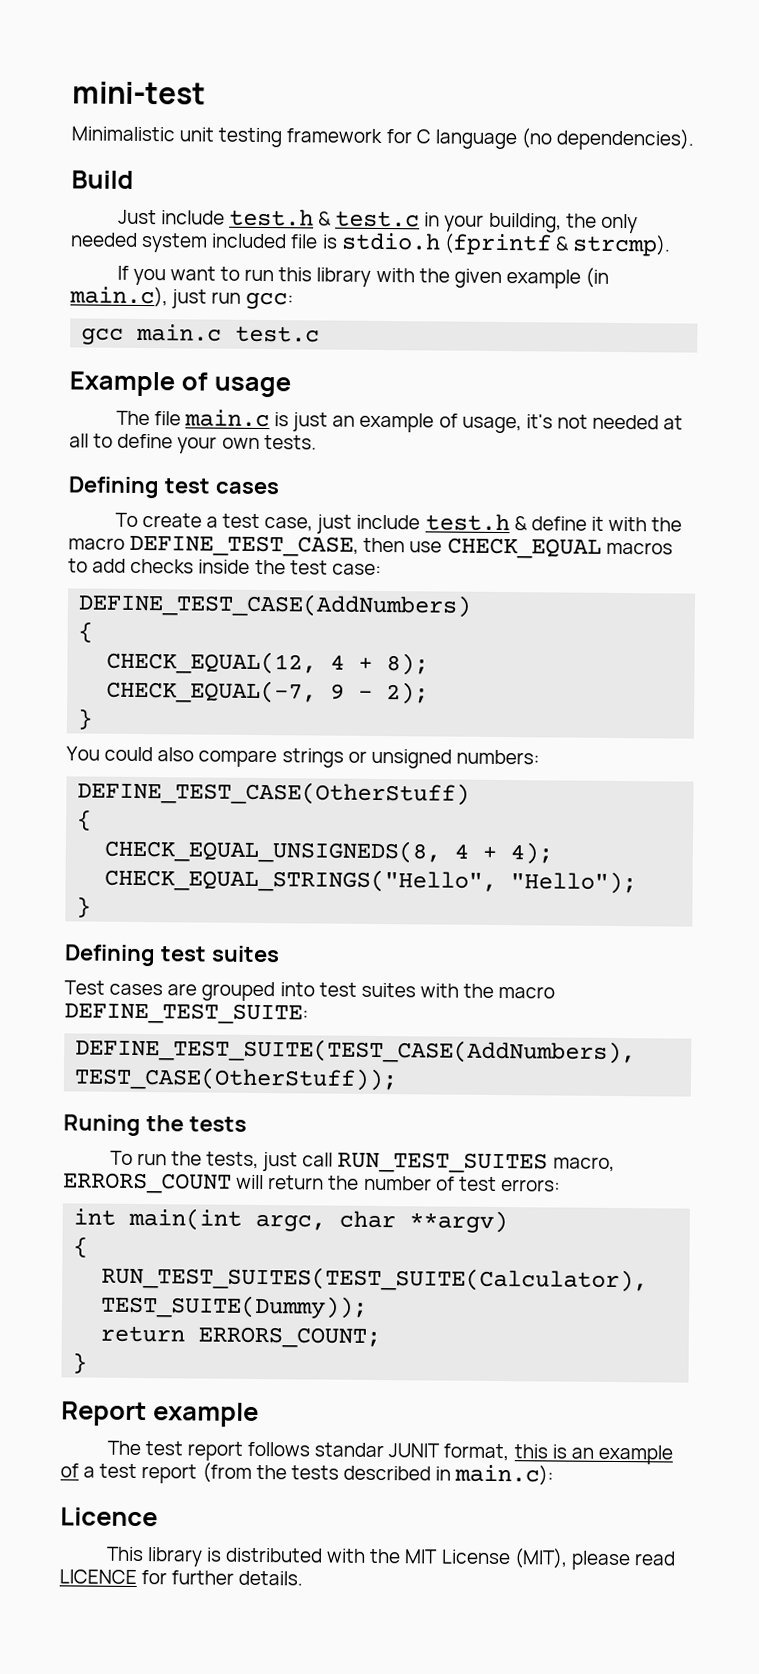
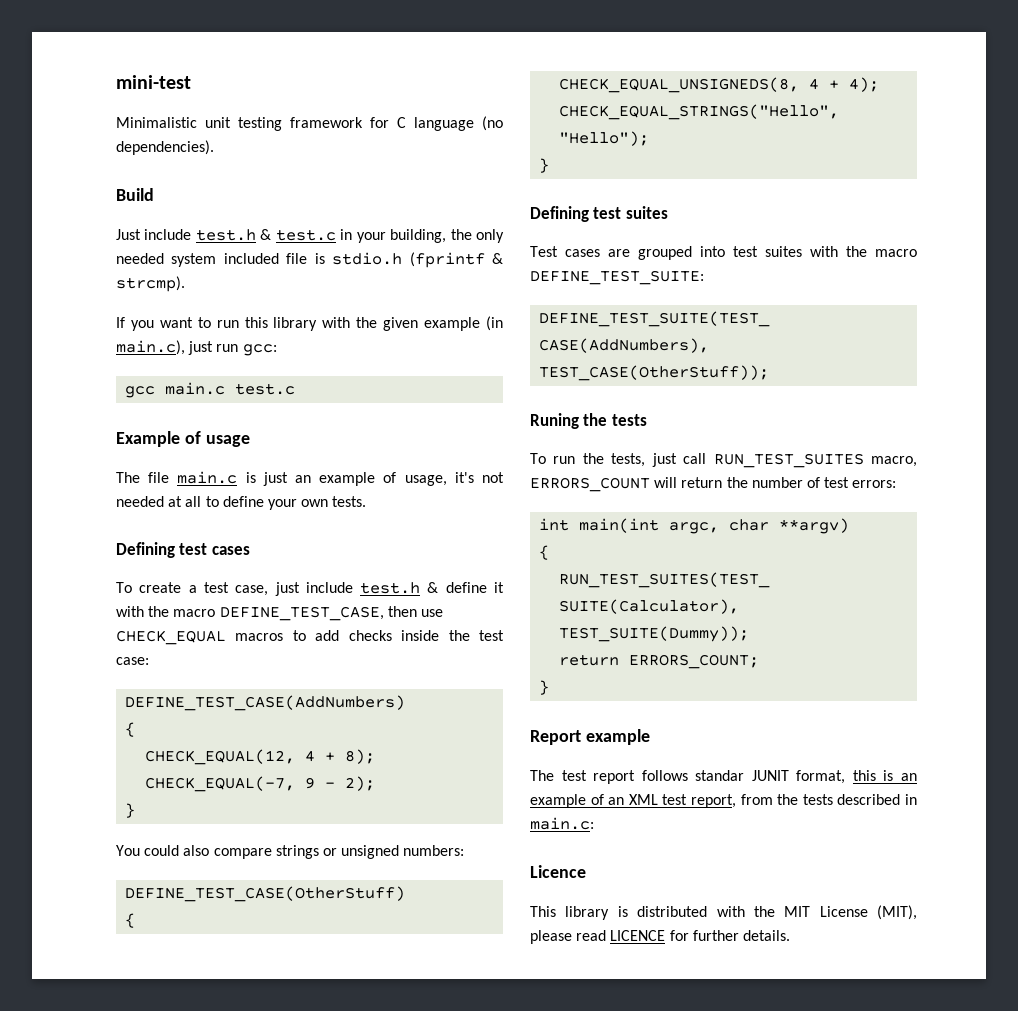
- The test report follows standar JUNIT format, this is an example of a test report (from the tests described in main.c):
+ The test report follows standar JUNIT format, this is an example of an XML test report, from the tests described in main.c:

